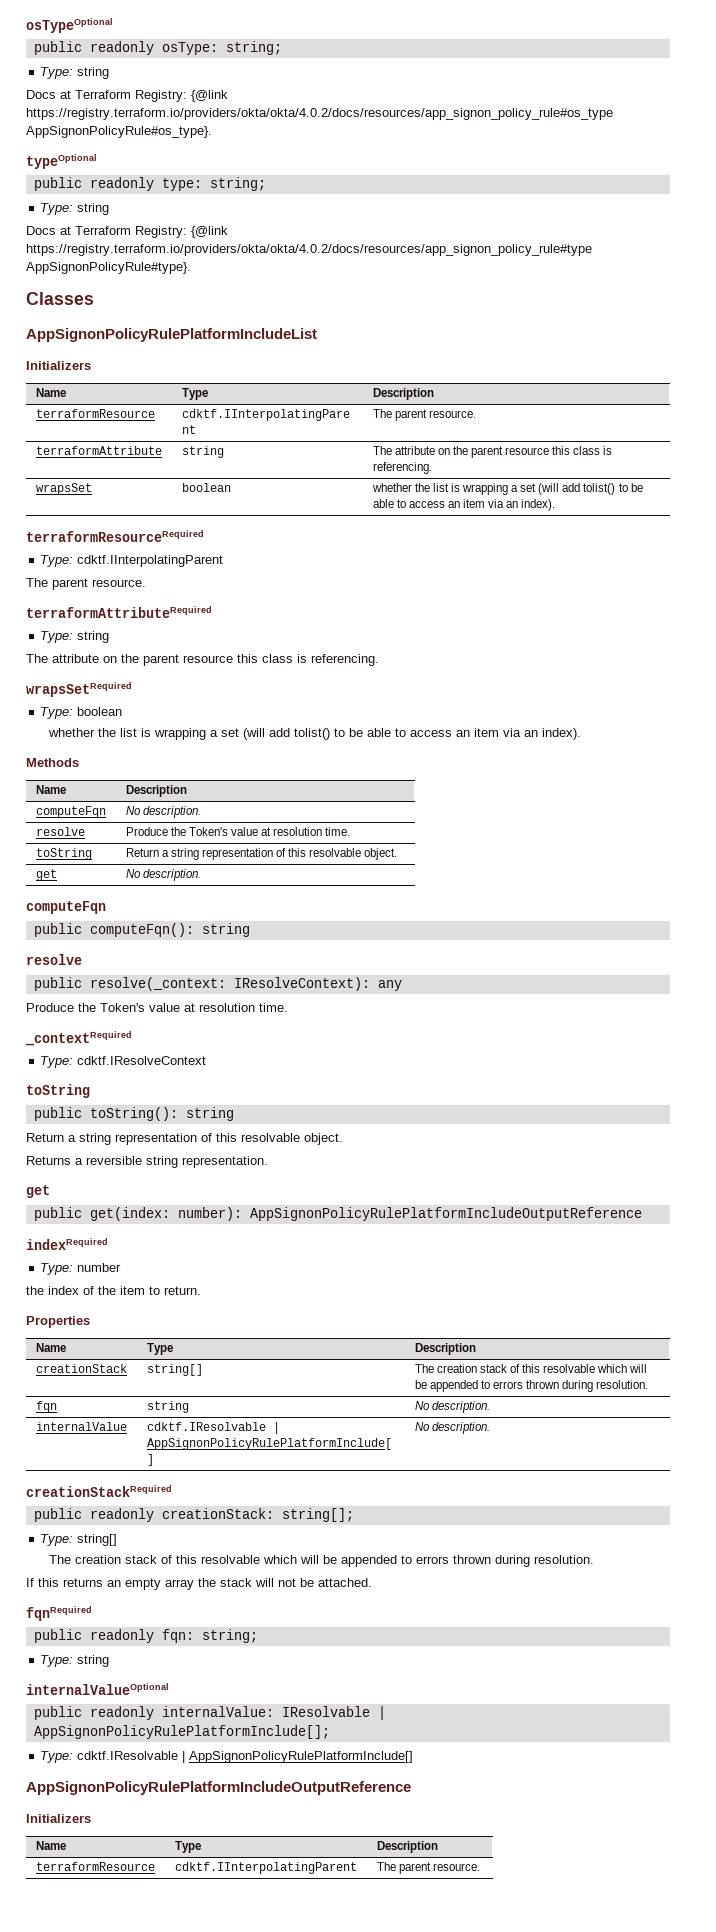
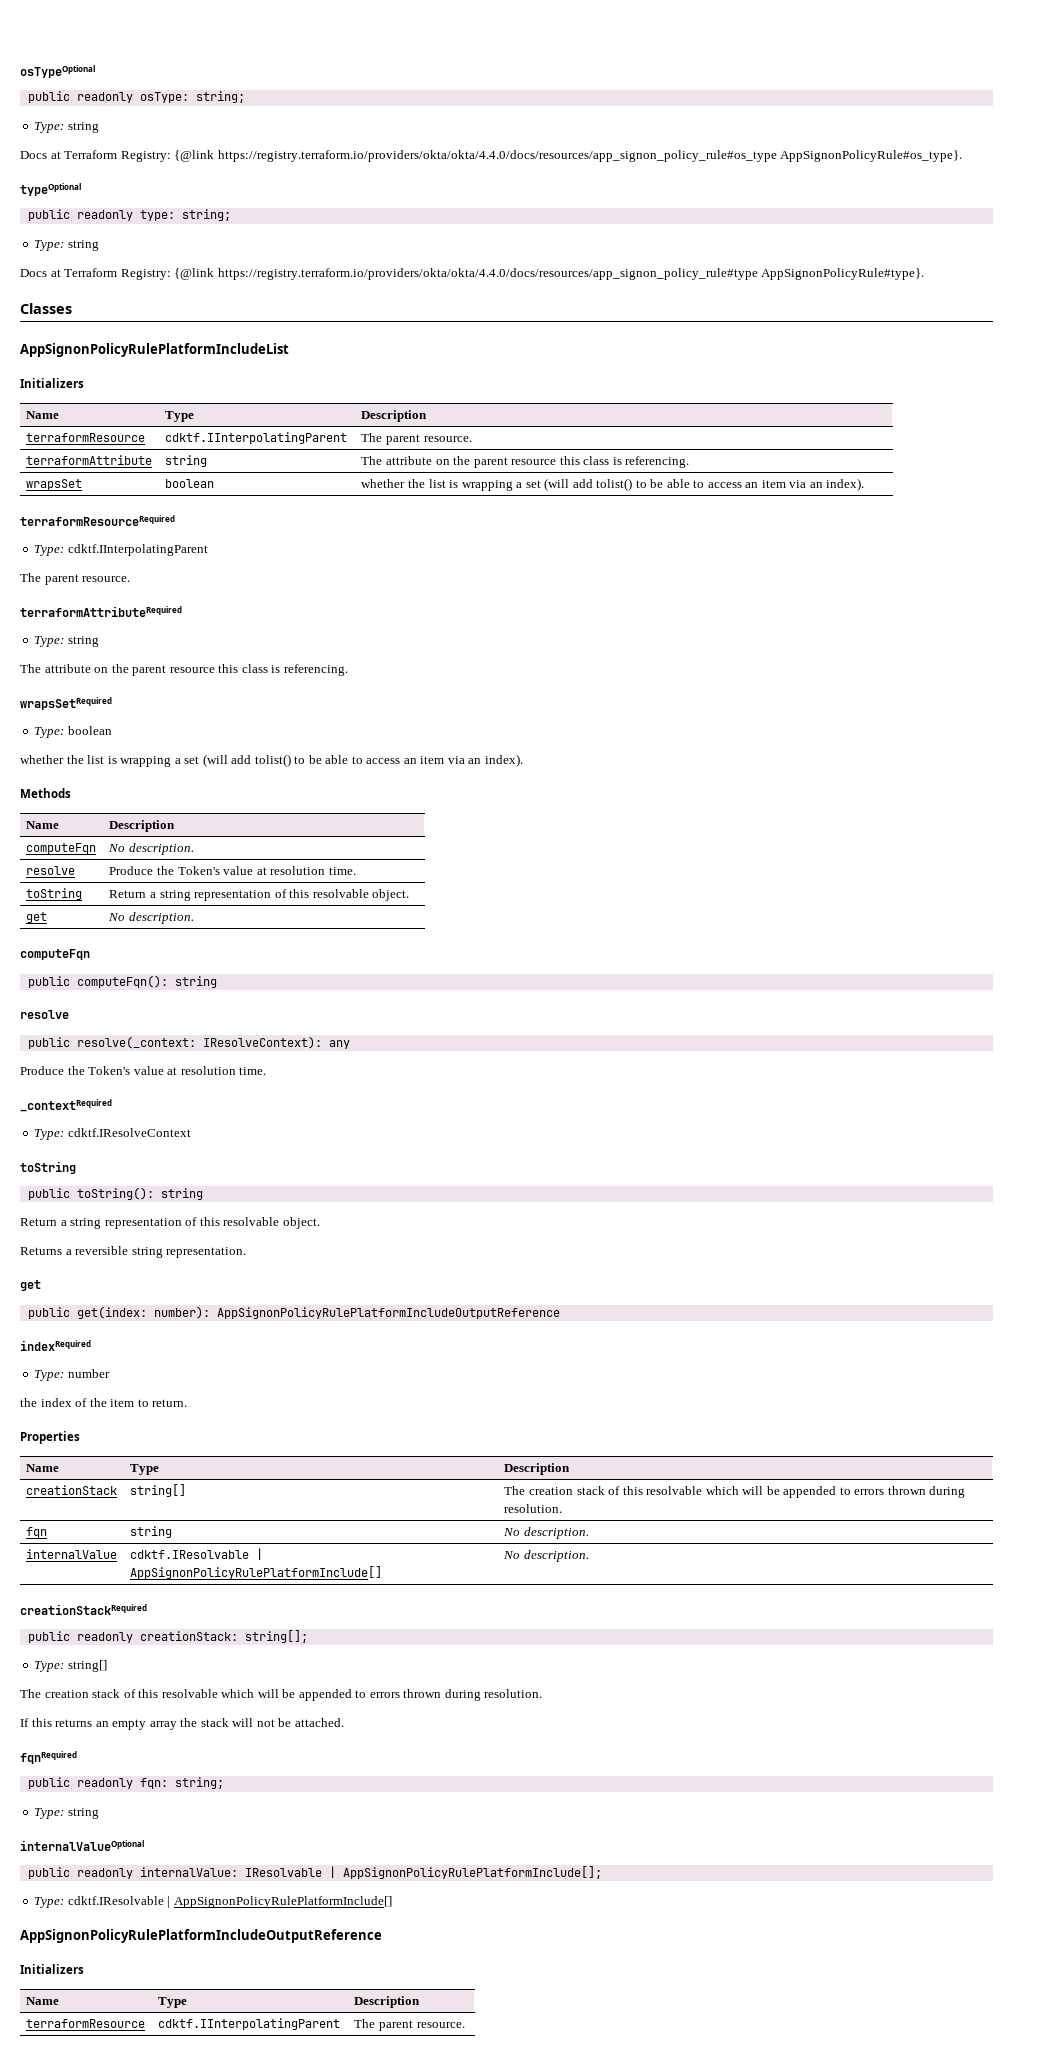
- Docs at Terraform Registry: {@link https://registry.terraform.io/providers/okta/okta/4.0.2/docs/resources/app_signon_policy_rule#os_type AppSignonPolicyRule#os_type}.
+ Docs at Terraform Registry: {@link https://registry.terraform.io/providers/okta/okta/4.4.0/docs/resources/app_signon_policy_rule#os_type AppSignonPolicyRule#os_type}.
- Docs at Terraform Registry: {@link https://registry.terraform.io/providers/okta/okta/4.0.2/docs/resources/app_signon_policy_rule#type AppSignonPolicyRule#type}.
+ Docs at Terraform Registry: {@link https://registry.terraform.io/providers/okta/okta/4.4.0/docs/resources/app_signon_policy_rule#type AppSignonPolicyRule#type}.

